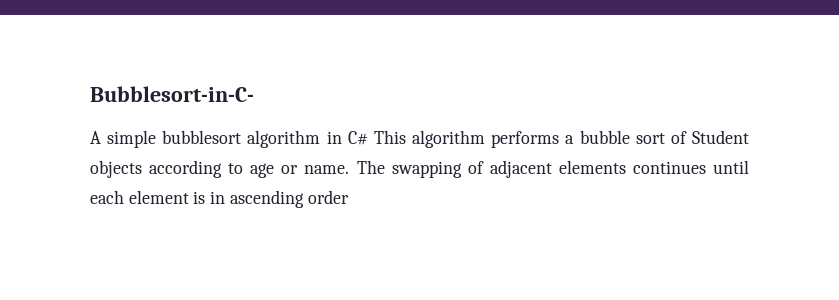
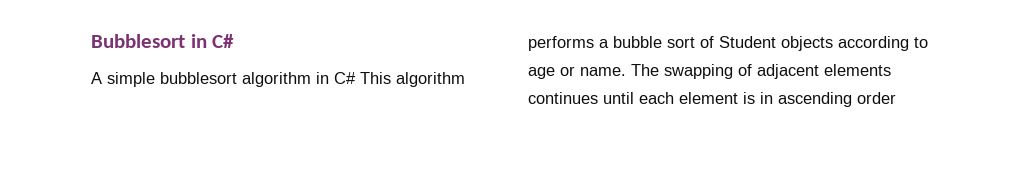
- Bubblesort-in-C-
+ Bubblesort in C#

